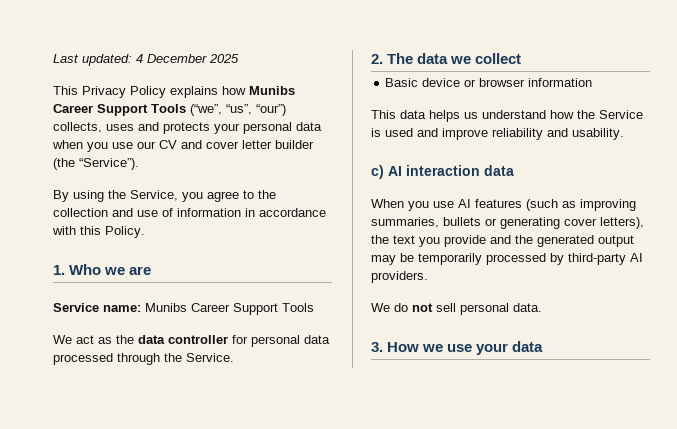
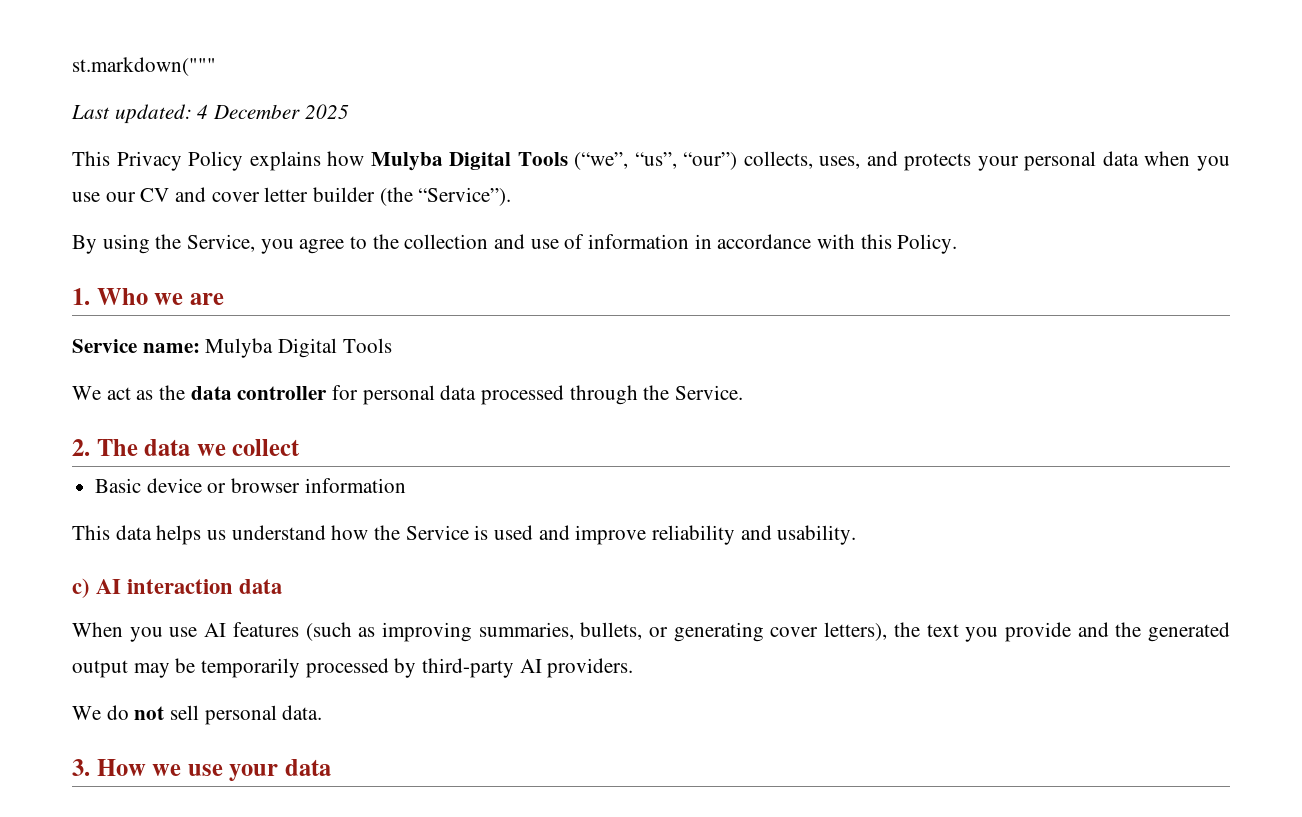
+ st.markdown("""
- This Privacy Policy explains how Munibs Career Support Tools (“we”, “us”, “our”) collects, uses and protects your personal data when you use our CV and cover letter builder (the “Service”).
+ This Privacy Policy explains how Mulyba Digital Tools (“we”, “us”, “our”) collects, uses, and protects your personal data when you use our CV and cover letter builder (the “Service”).
- Service name: Munibs Career Support Tools
+ Service name: Mulyba Digital Tools
- When you use AI features (such as improving summaries, bullets or generating cover letters), the text you provide and the generated output may be temporarily processed by third-party AI providers.
+ When you use AI features (such as improving summaries, bullets, or generating cover letters), the text you provide and the generated output may be temporarily processed by third-party AI providers.

